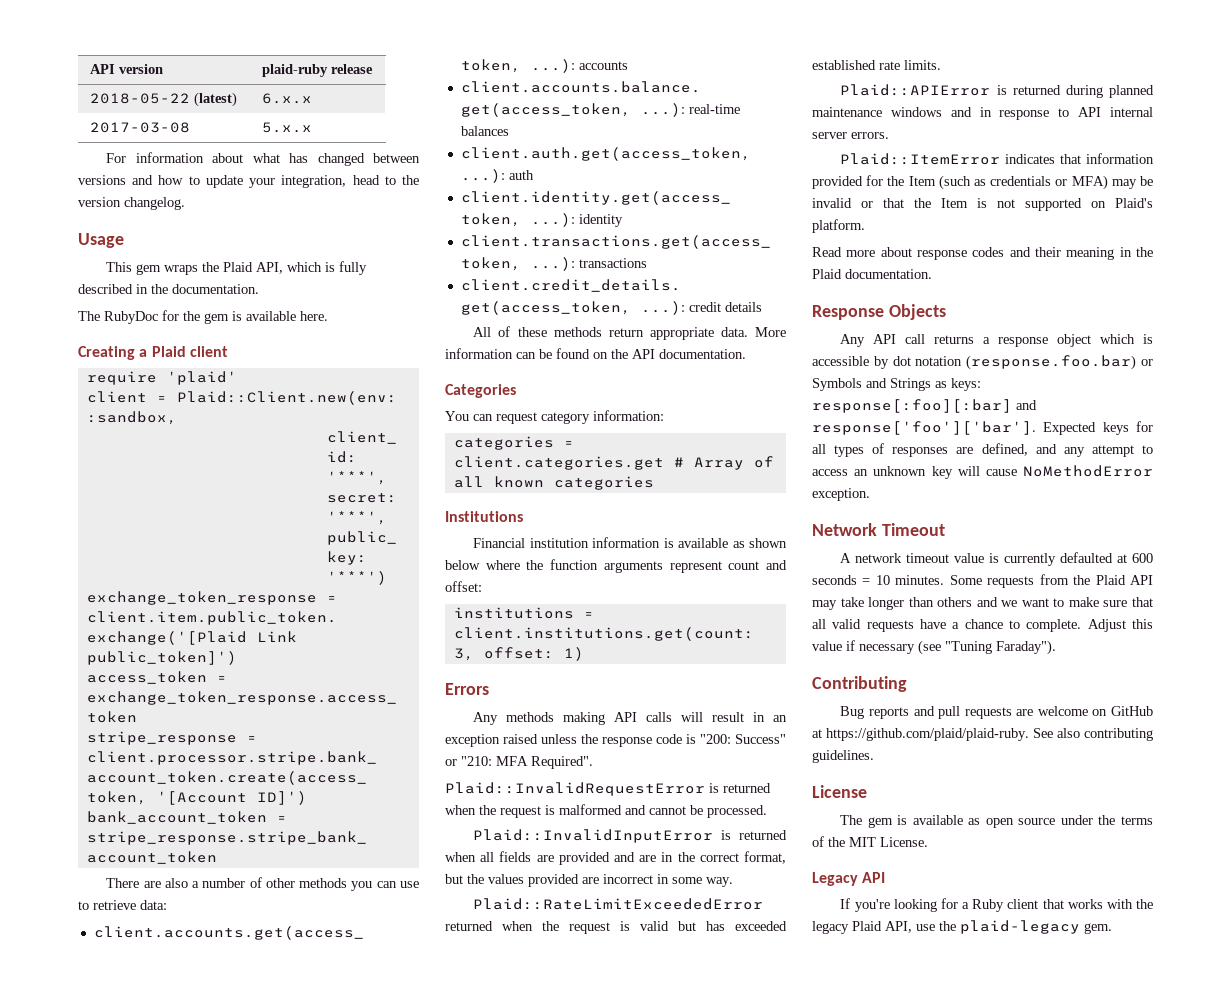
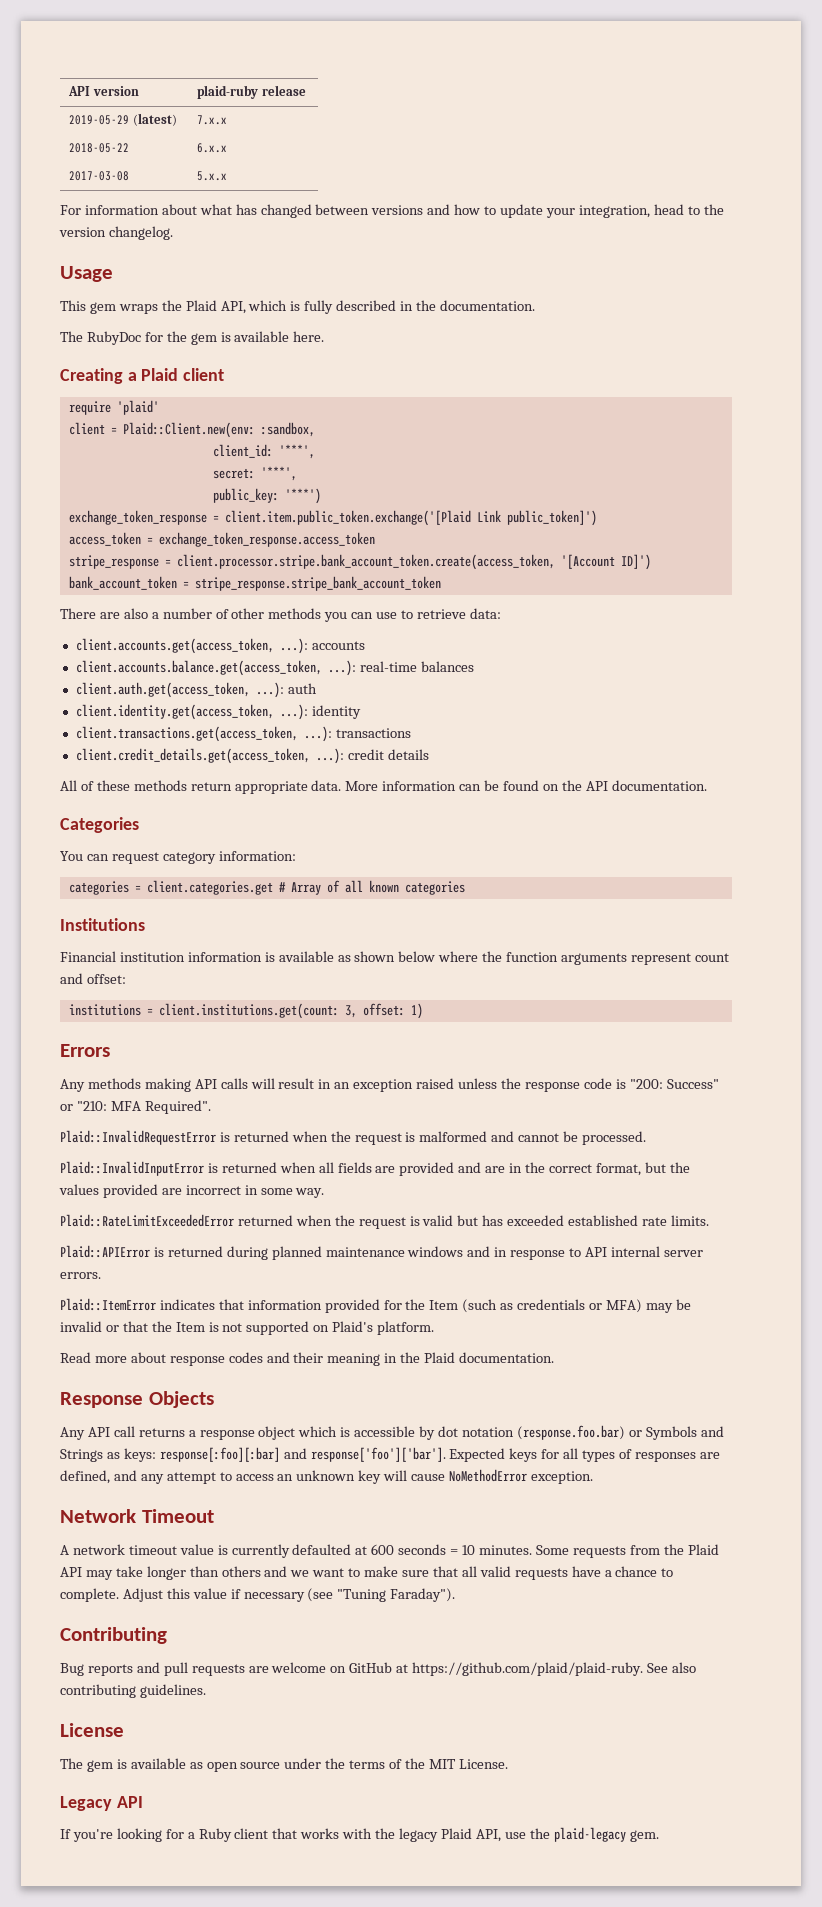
+ 2019-05-29 (latest) | 7.x.x
- 2018-05-22 (latest) | 6.x.x
+ 2018-05-22 | 6.x.x

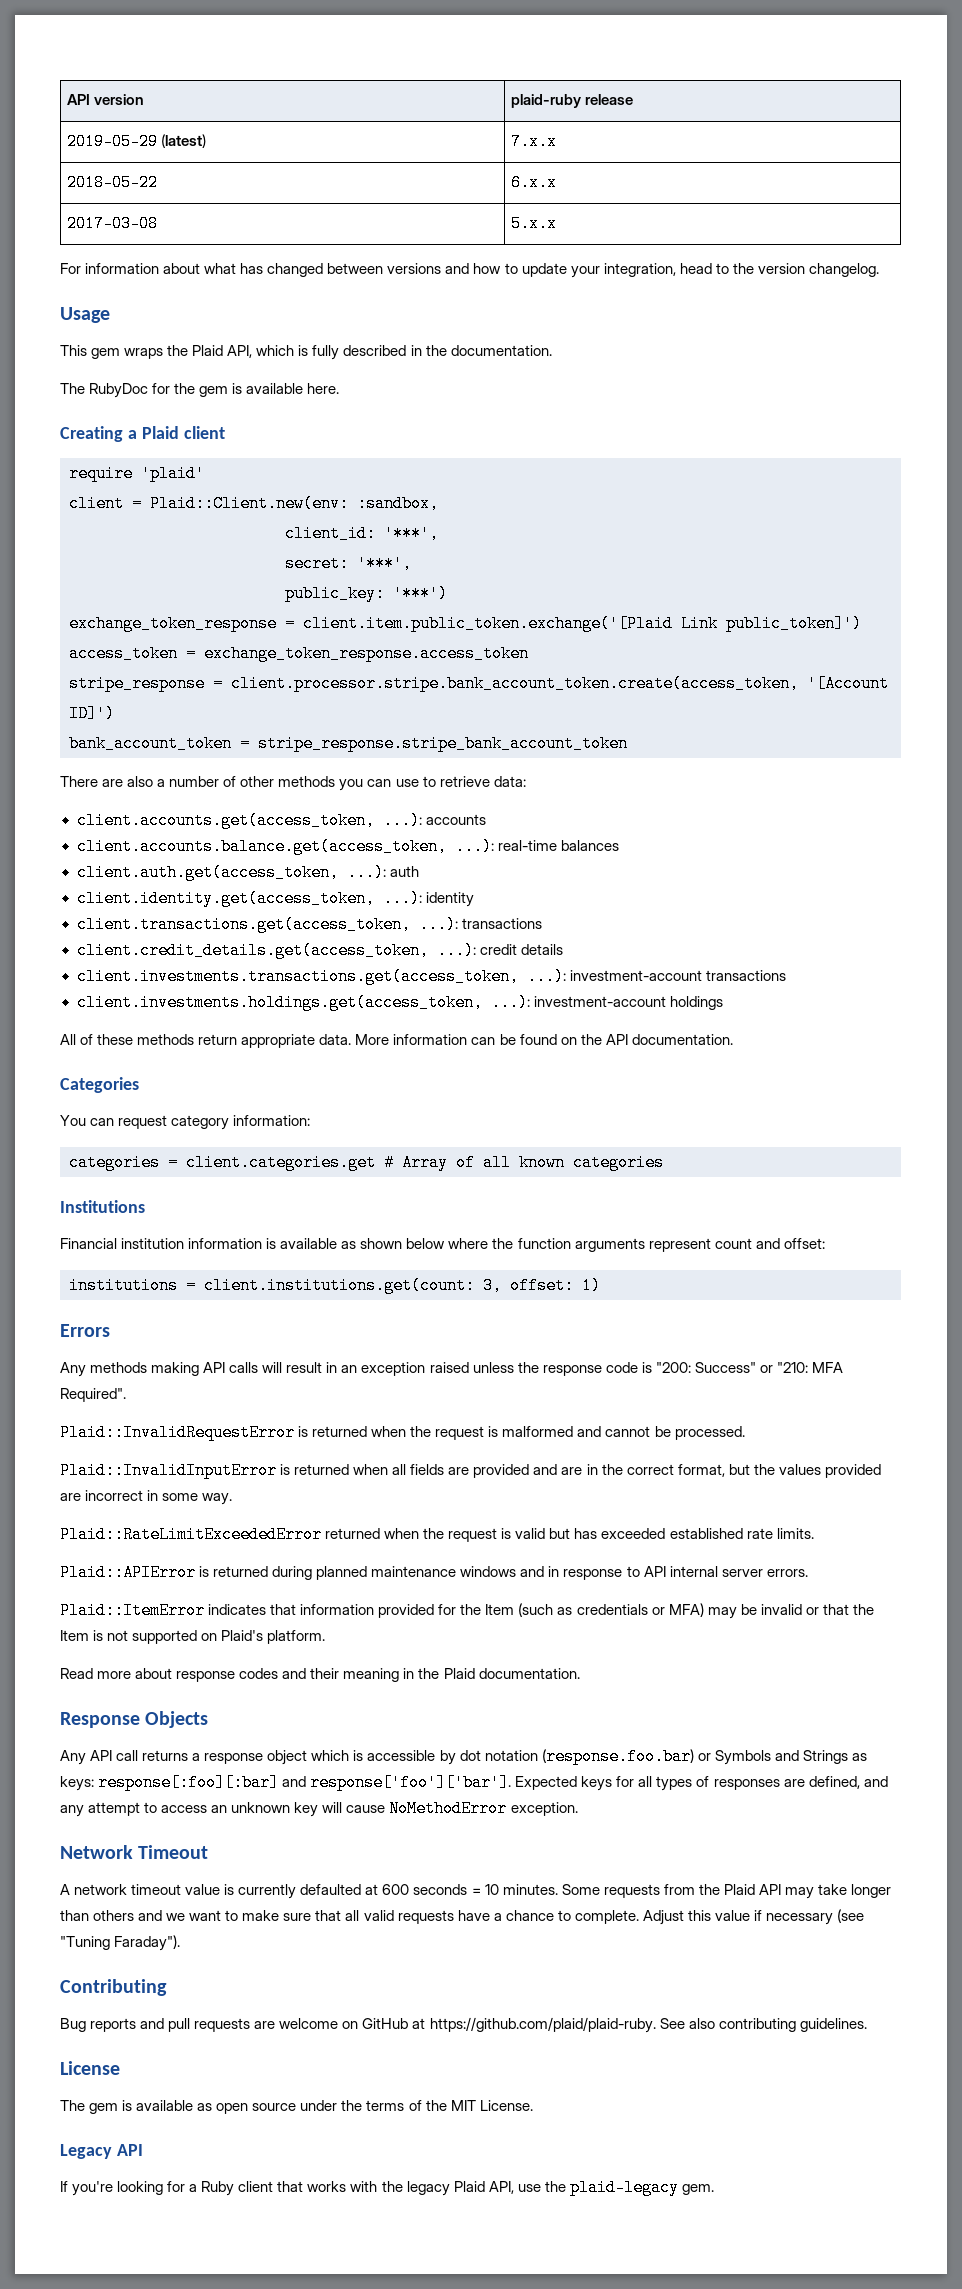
+ client.investments.transactions.get(access_token, ...): investment-account transactions
+ client.investments.holdings.get(access_token, ...): investment-account holdings

